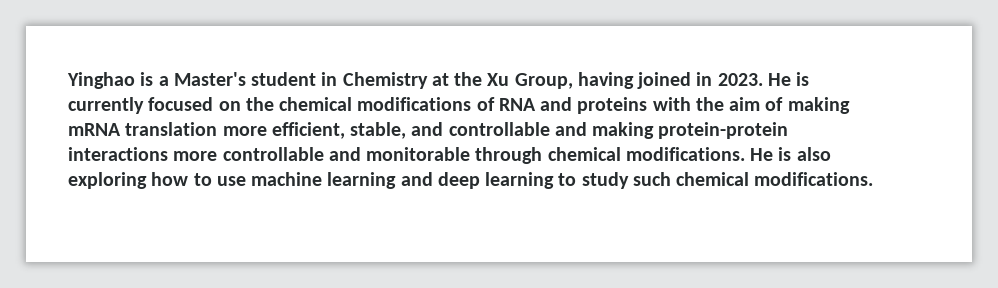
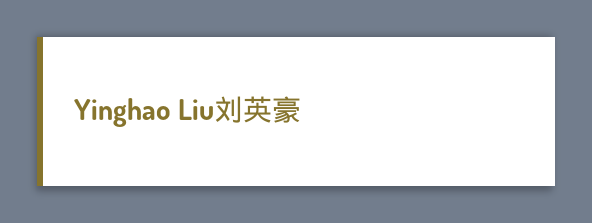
- Yinghao is a Master's student in Chemistry at the Xu Group, having joined in 2023. He is currently focused on the chemical modifications of RNA and proteins with the aim of making mRNA translation more efficient, stable, and controllable and making protein-protein interactions more controllable and monitorable through chemical modifications. He is also exploring how to use machine learning and deep learning to study such chemical modifications.
+ Yinghao Liu刘英豪

